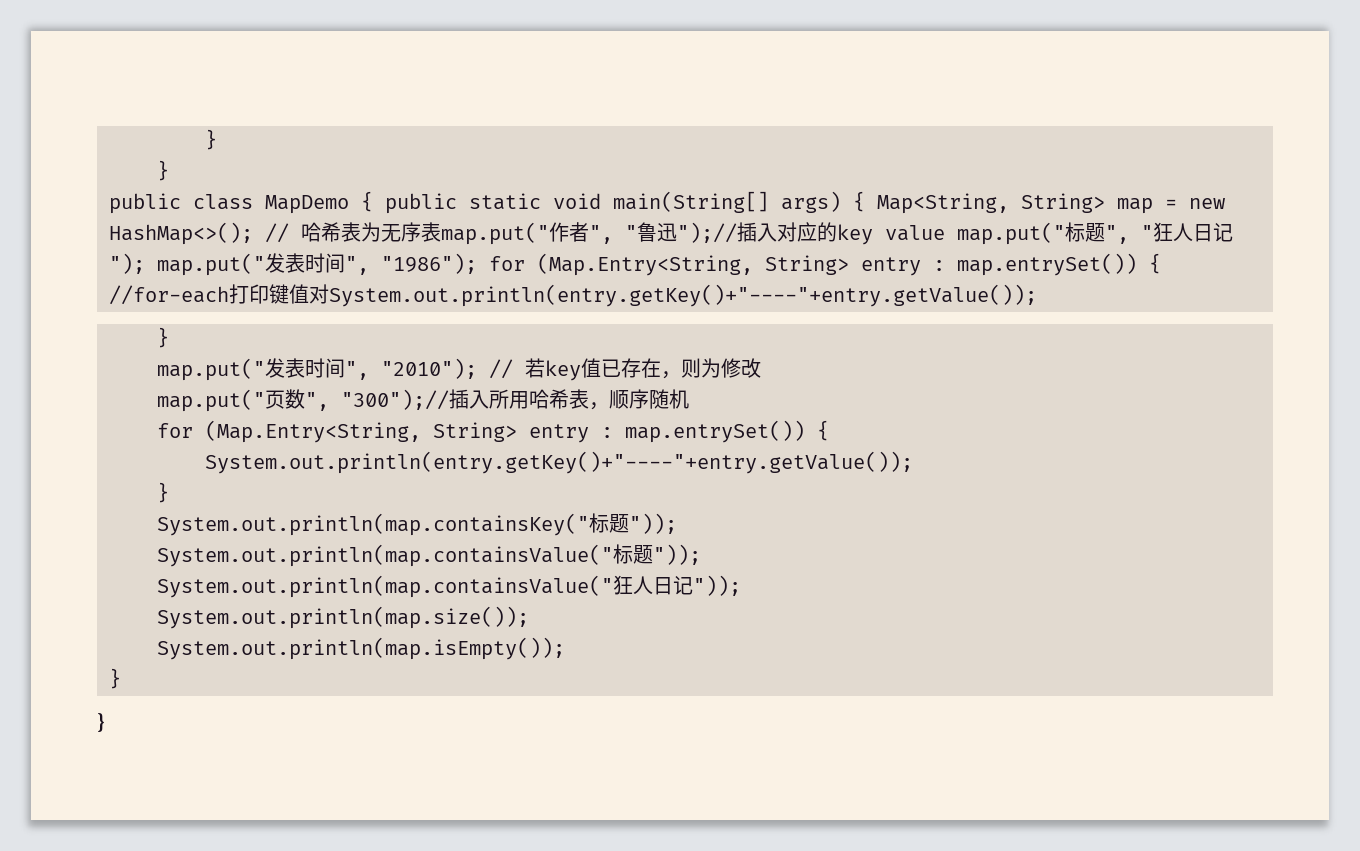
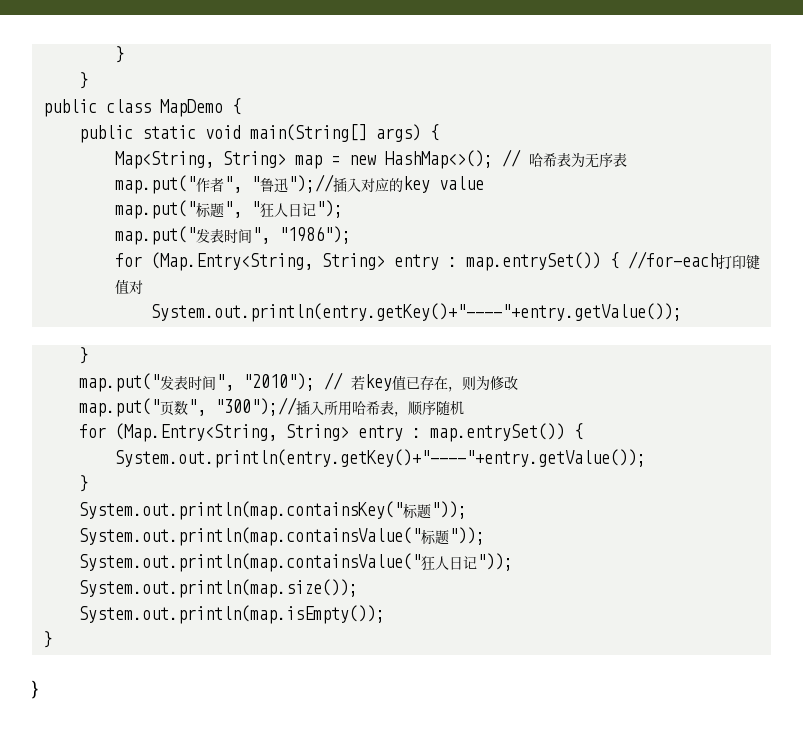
- public class MapDemo { public static void main(String[] args) { Map<String, String> map = new HashMap<>(); // 哈希表为无序表map.put("作者", "鲁迅");//插入对应的key value map.put("标题", "狂人日记"); map.put("发表时间", "1986"); for (Map.Entry<String, String> entry : map.entrySet()) { //for-each打印键值对System.out.println(entry.getKey()+"----"+entry.getValue());
+ public class MapDemo {
+ public static void main(String[] args) {
+ Map<String, String> map = new HashMap<>(); // 哈希表为无序表
+ map.put("作者", "鲁迅");//插入对应的key value
+ map.put("标题", "狂人日记");
+ map.put("发表时间", "1986");
+ for (Map.Entry<String, String> entry : map.entrySet()) { //for-each打印键值对
+ System.out.println(entry.getKey()+"----"+entry.getValue());

